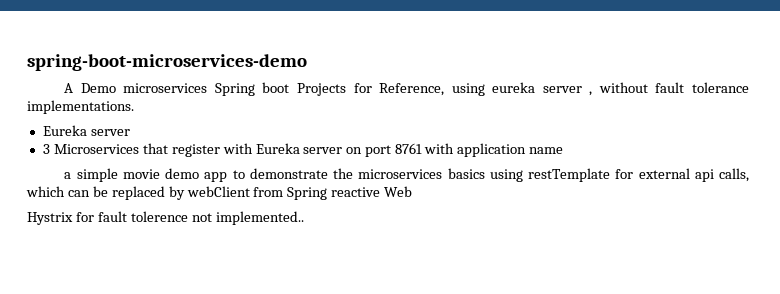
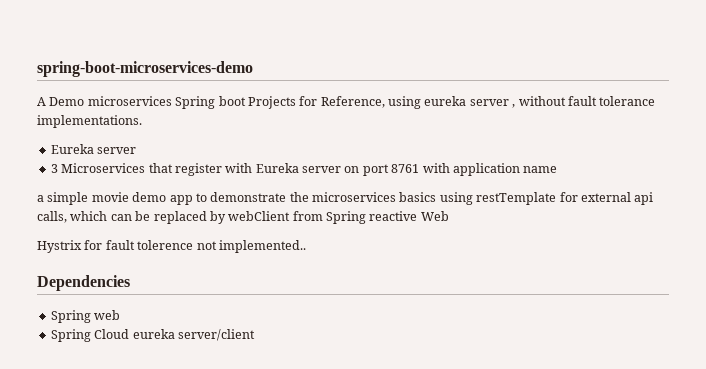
+ Dependencies
+ Spring web
+ Spring Cloud eureka server/client

